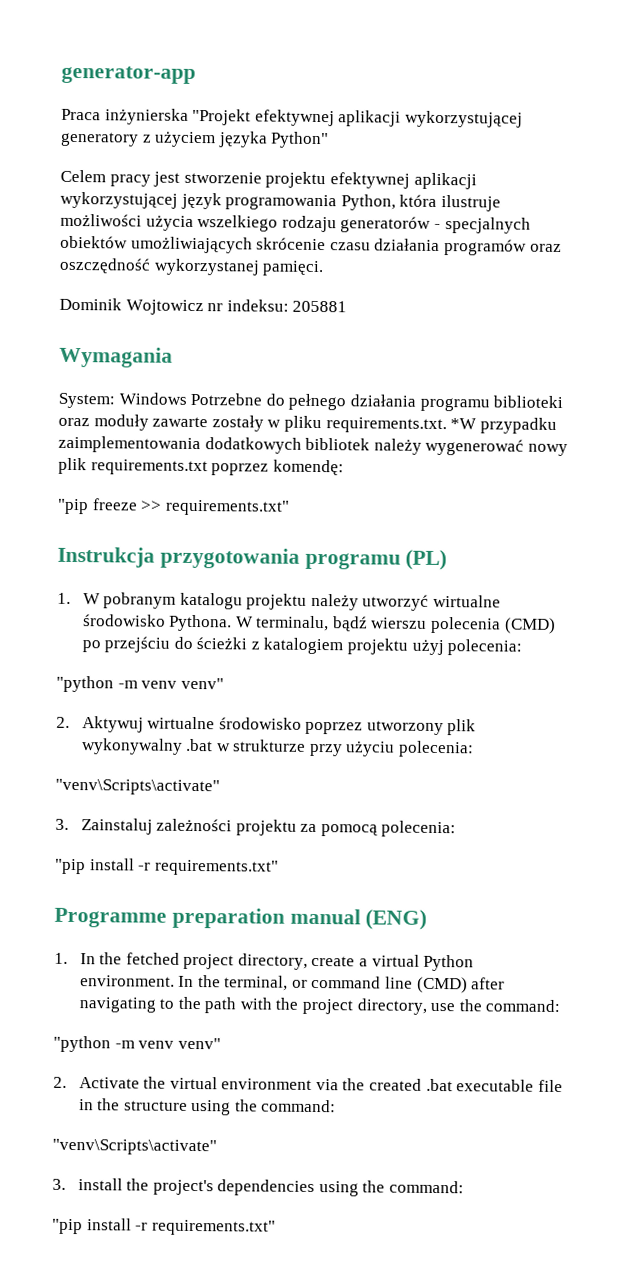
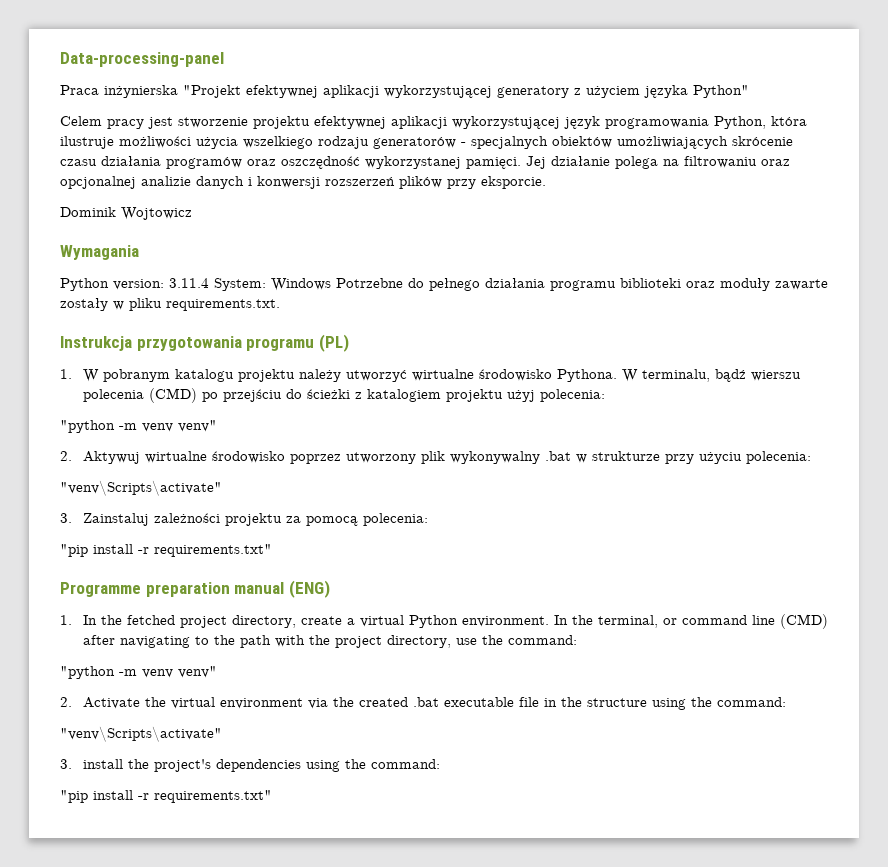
- generator-app
+ Data-processing-panel
- Celem pracy jest stworzenie projektu efektywnej aplikacji wykorzystującej język programowania Python, która ilustruje możliwości użycia wszelkiego rodzaju generatorów - specjalnych obiektów umożliwiających skrócenie czasu działania programów oraz oszczędność wykorzystanej pamięci.
- Dominik Wojtowicz nr indeksu: 205881
+ Celem pracy jest stworzenie projektu efektywnej aplikacji wykorzystującej język programowania Python, która ilustruje możliwości użycia wszelkiego rodzaju generatorów - specjalnych obiektów umożliwiających skrócenie czasu działania programów oraz oszczędność wykorzystanej pamięci. Jej działanie polega na filtrowaniu oraz opcjonalnej analizie danych i konwersji rozszerzeń plików przy eksporcie.
+ Dominik Wojtowicz
  Wymagania
- System: Windows Potrzebne do pełnego działania programu biblioteki oraz moduły zawarte zostały w pliku requirements.txt. *W przypadku zaimplementowania dodatkowych bibliotek należy wygenerować nowy plik requirements.txt poprzez komendę:
- "pip freeze >> requirements.txt"
+ Python version: 3.11.4 System: Windows Potrzebne do pełnego działania programu biblioteki oraz moduły zawarte zostały w pliku requirements.txt.

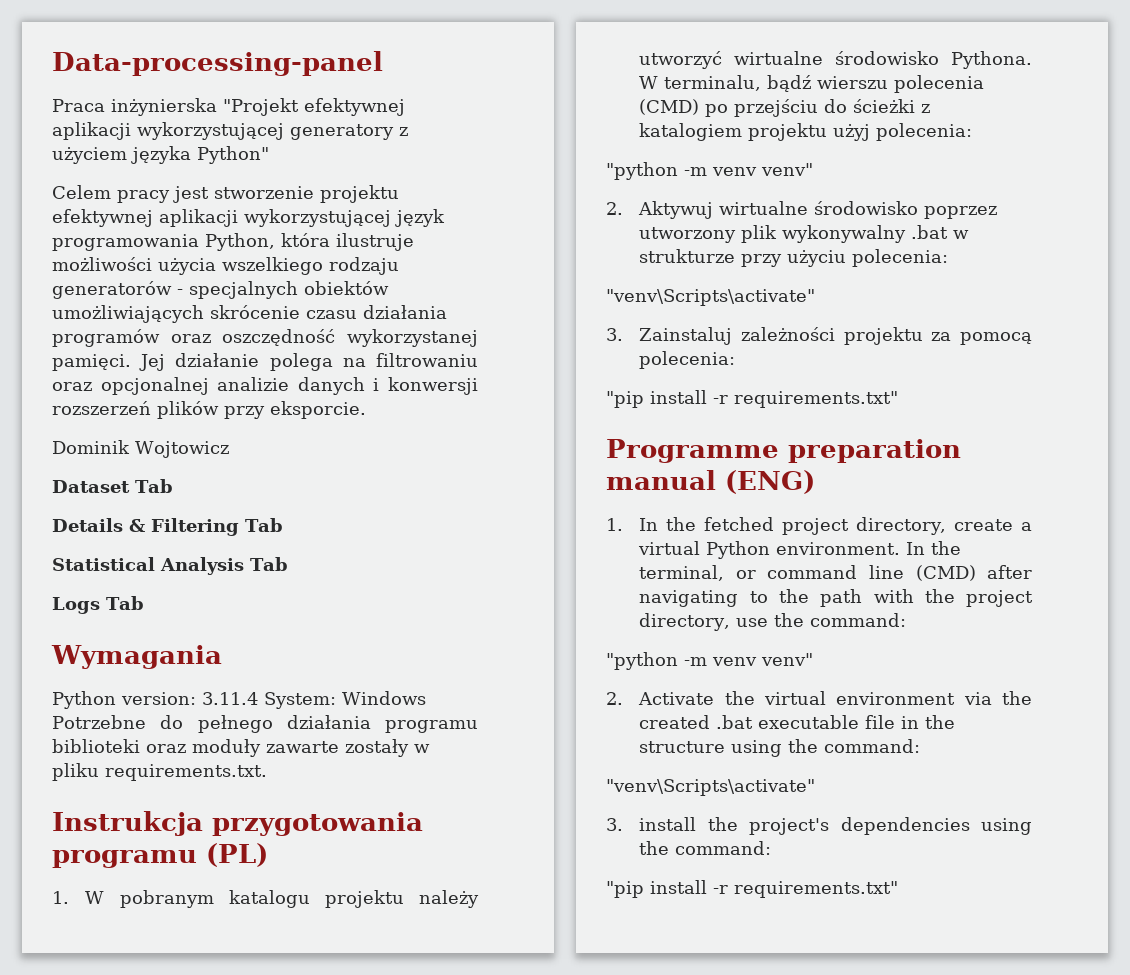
+ Dataset Tab
+ Details & Filtering Tab
+ Statistical Analysis Tab
+ Logs Tab

